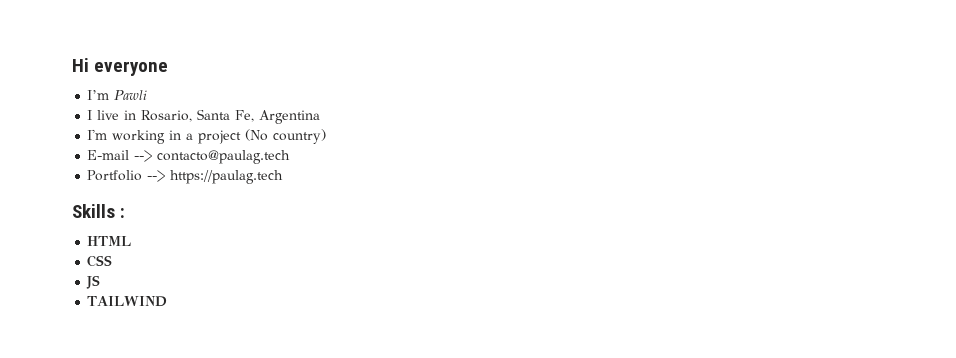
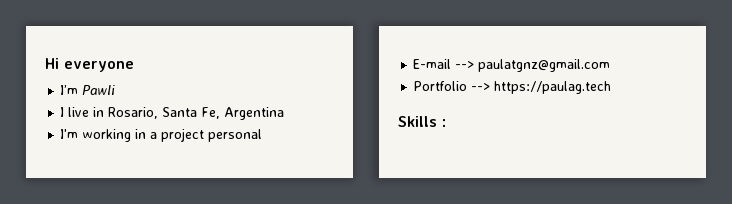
- I'm working in a project (No country)
+ I'm working in a project personal
- E-mail --> contacto@paulag.tech
+ E-mail --> paulatgnz@gmail.com
- HTML
- CSS
- JS
- TAILWIND

